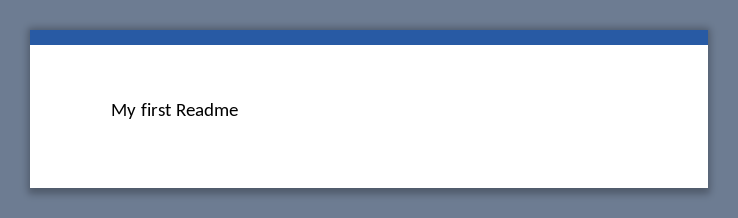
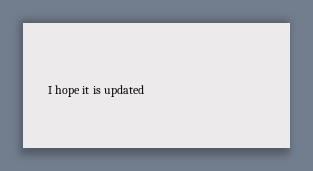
- My first Readme
+ I hope it is updated

